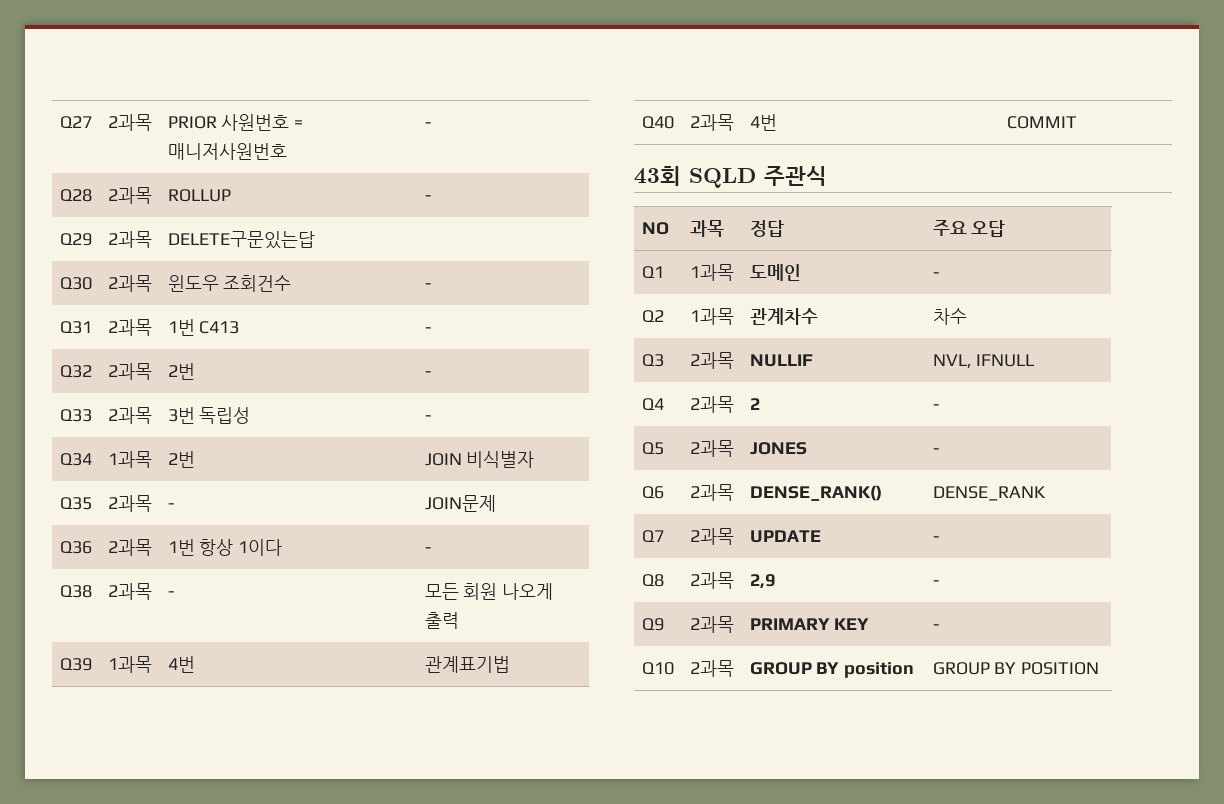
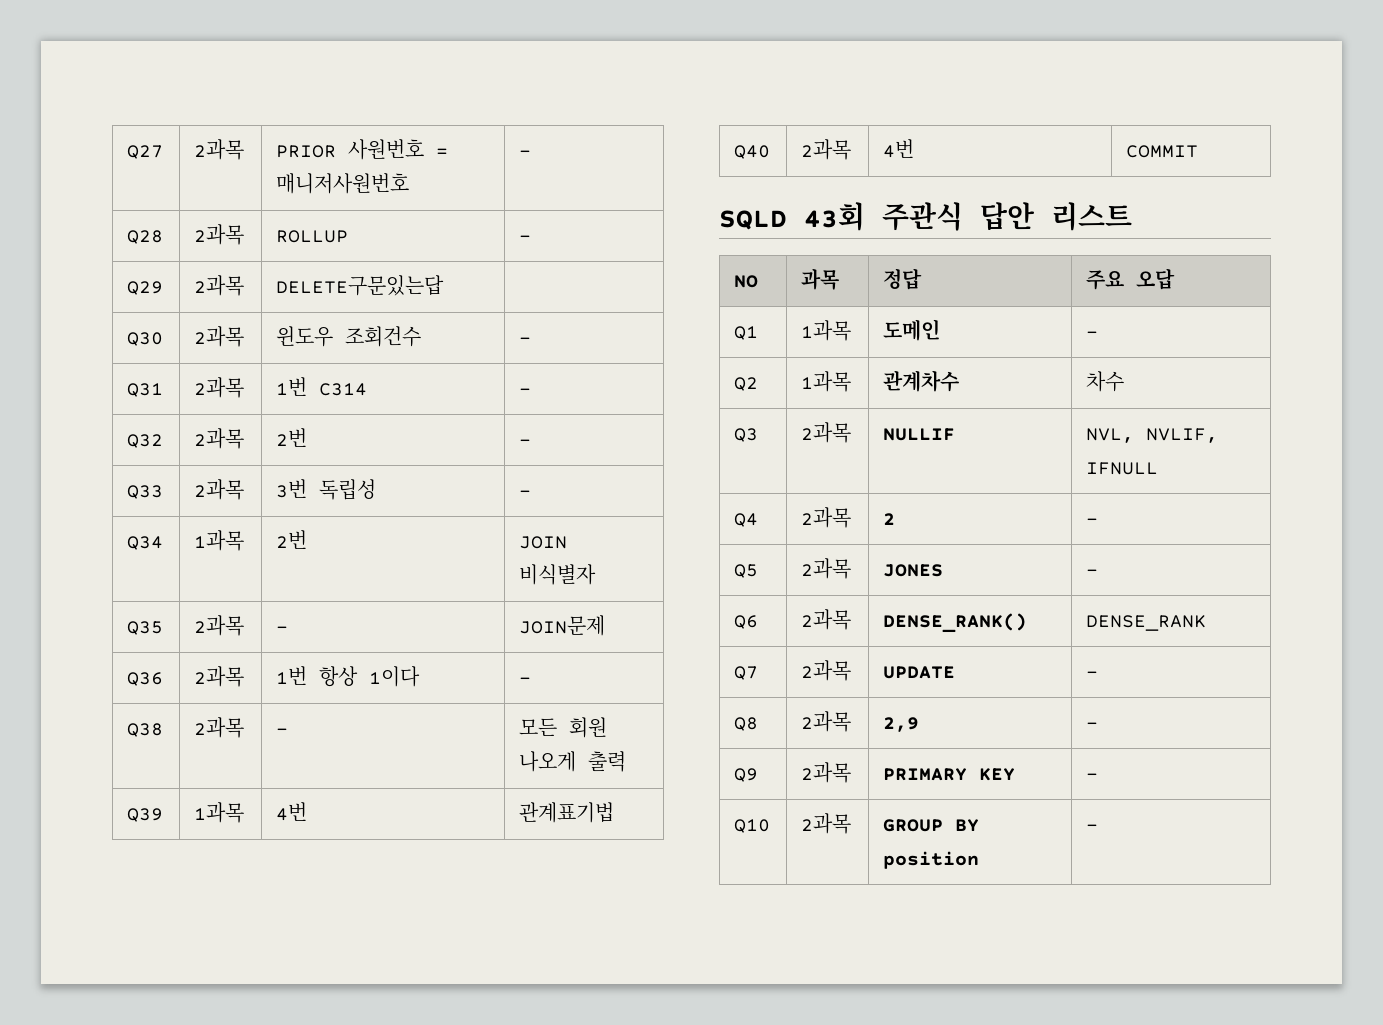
- Q31 | 2과목 | 1번 C413 | -
+ Q31 | 2과목 | 1번 C314 | -
- 43회 SQLD 주관식
+ SQLD 43회 주관식 답안 리스트
- Q3 | 2과목 | NULLIF | NVL, IFNULL
+ Q3 | 2과목 | NULLIF | NVL, NVLIF, IFNULL
- Q10 | 2과목 | GROUP BY position | GROUP BY POSITION
+ Q10 | 2과목 | GROUP BY position | -

